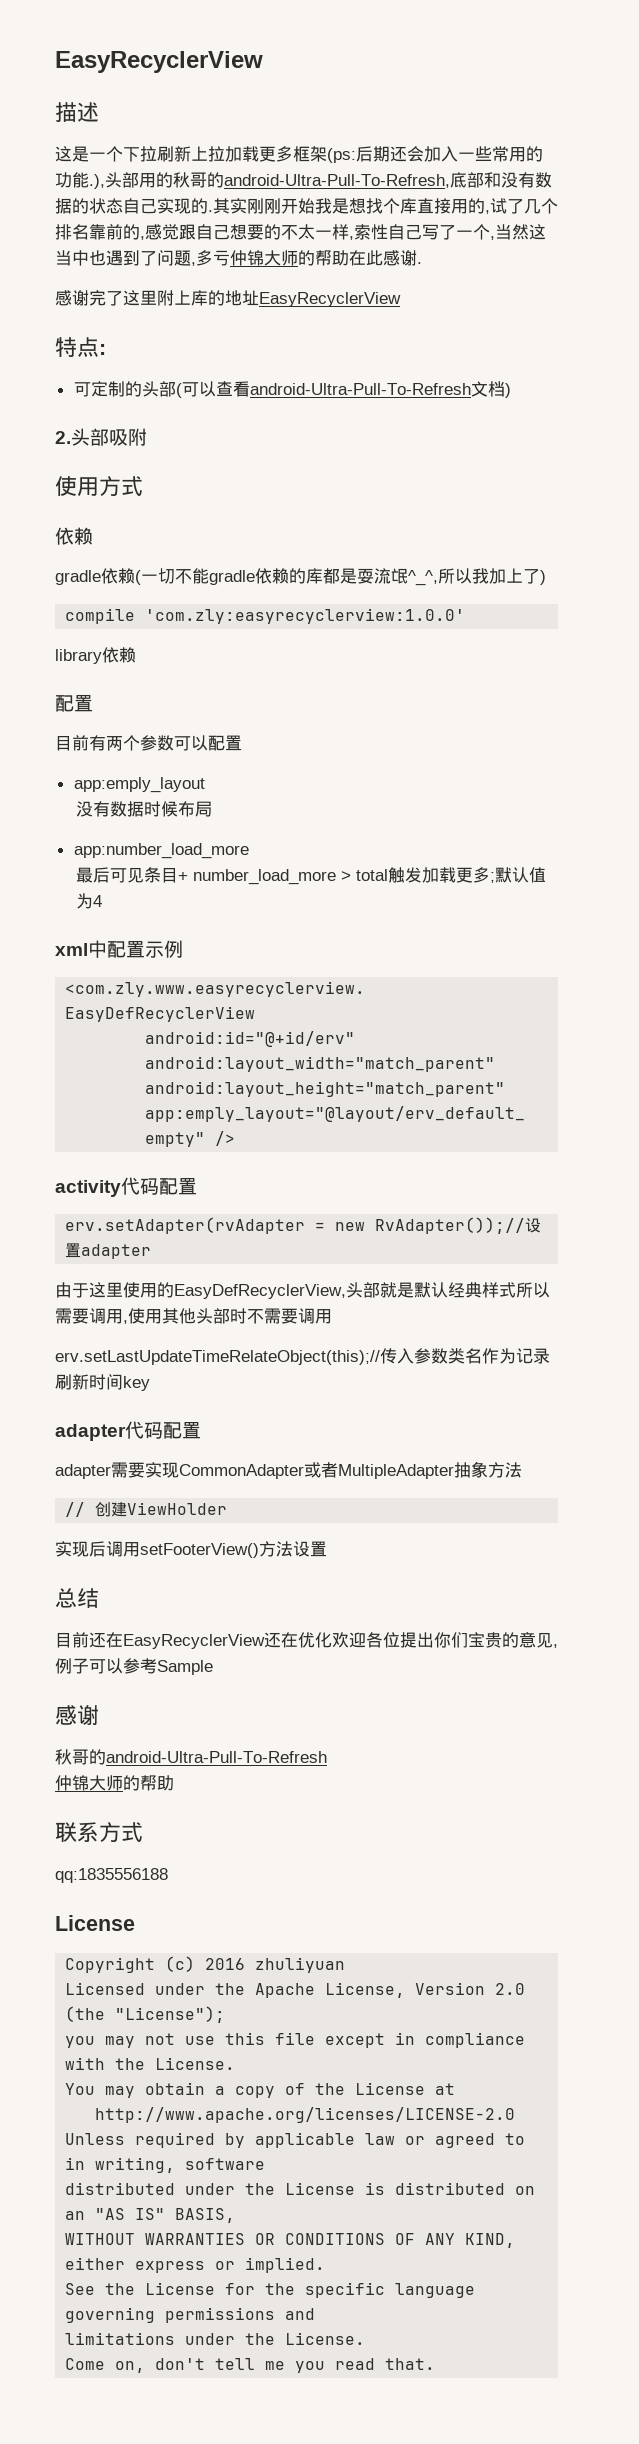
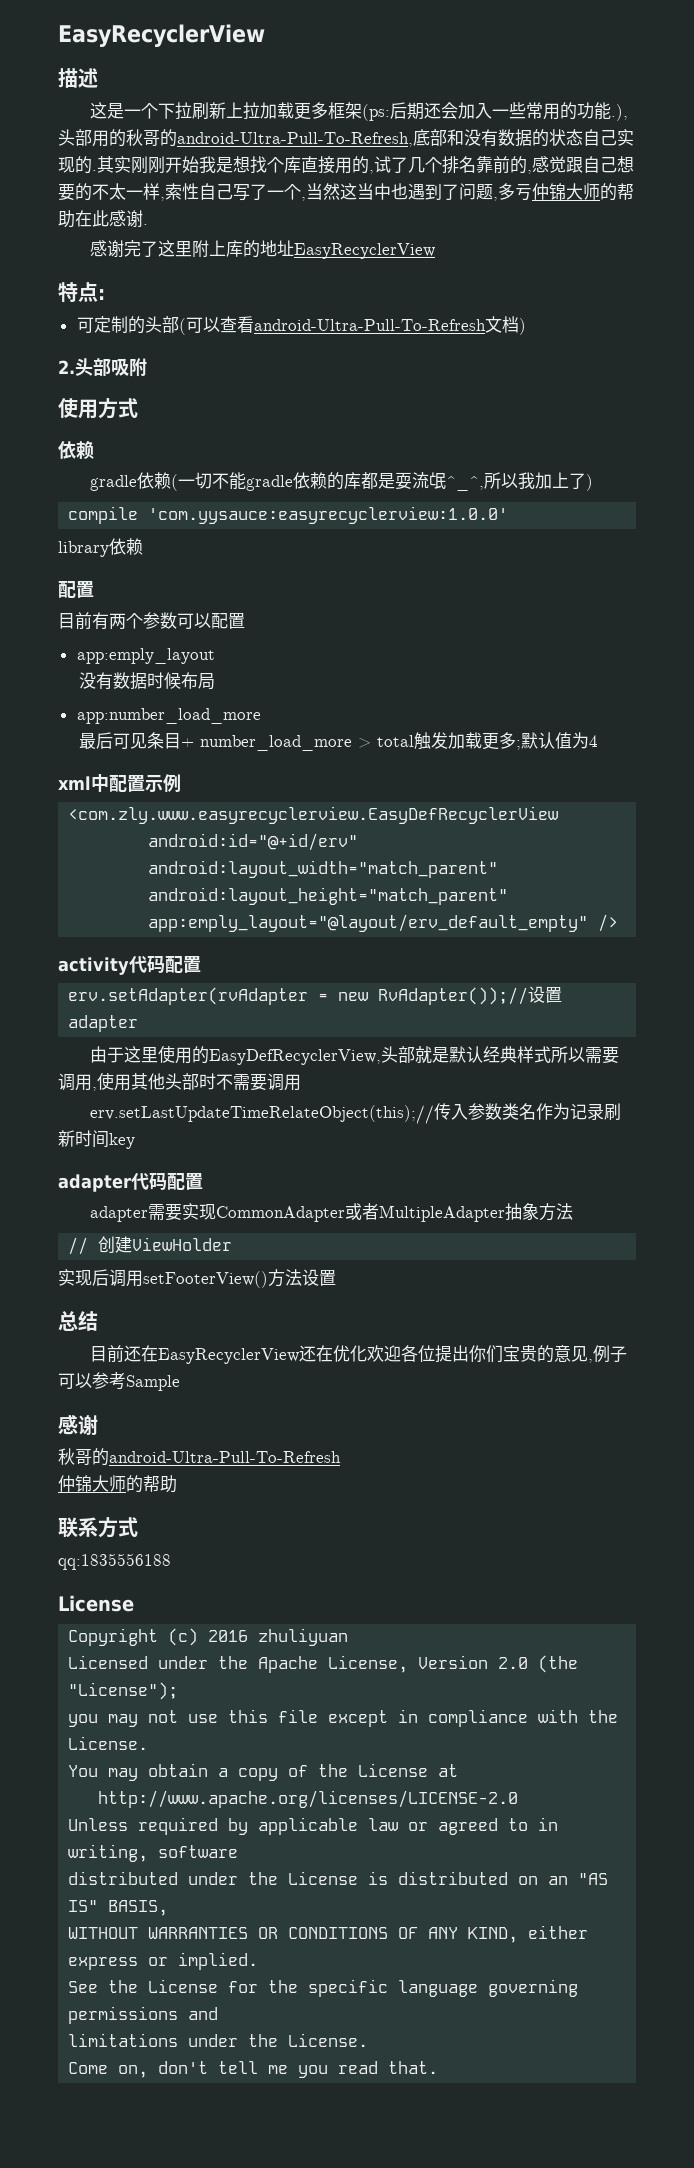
- compile 'com.zly:easyrecyclerview:1.0.0'
+ compile 'com.yysauce:easyrecyclerview:1.0.0'

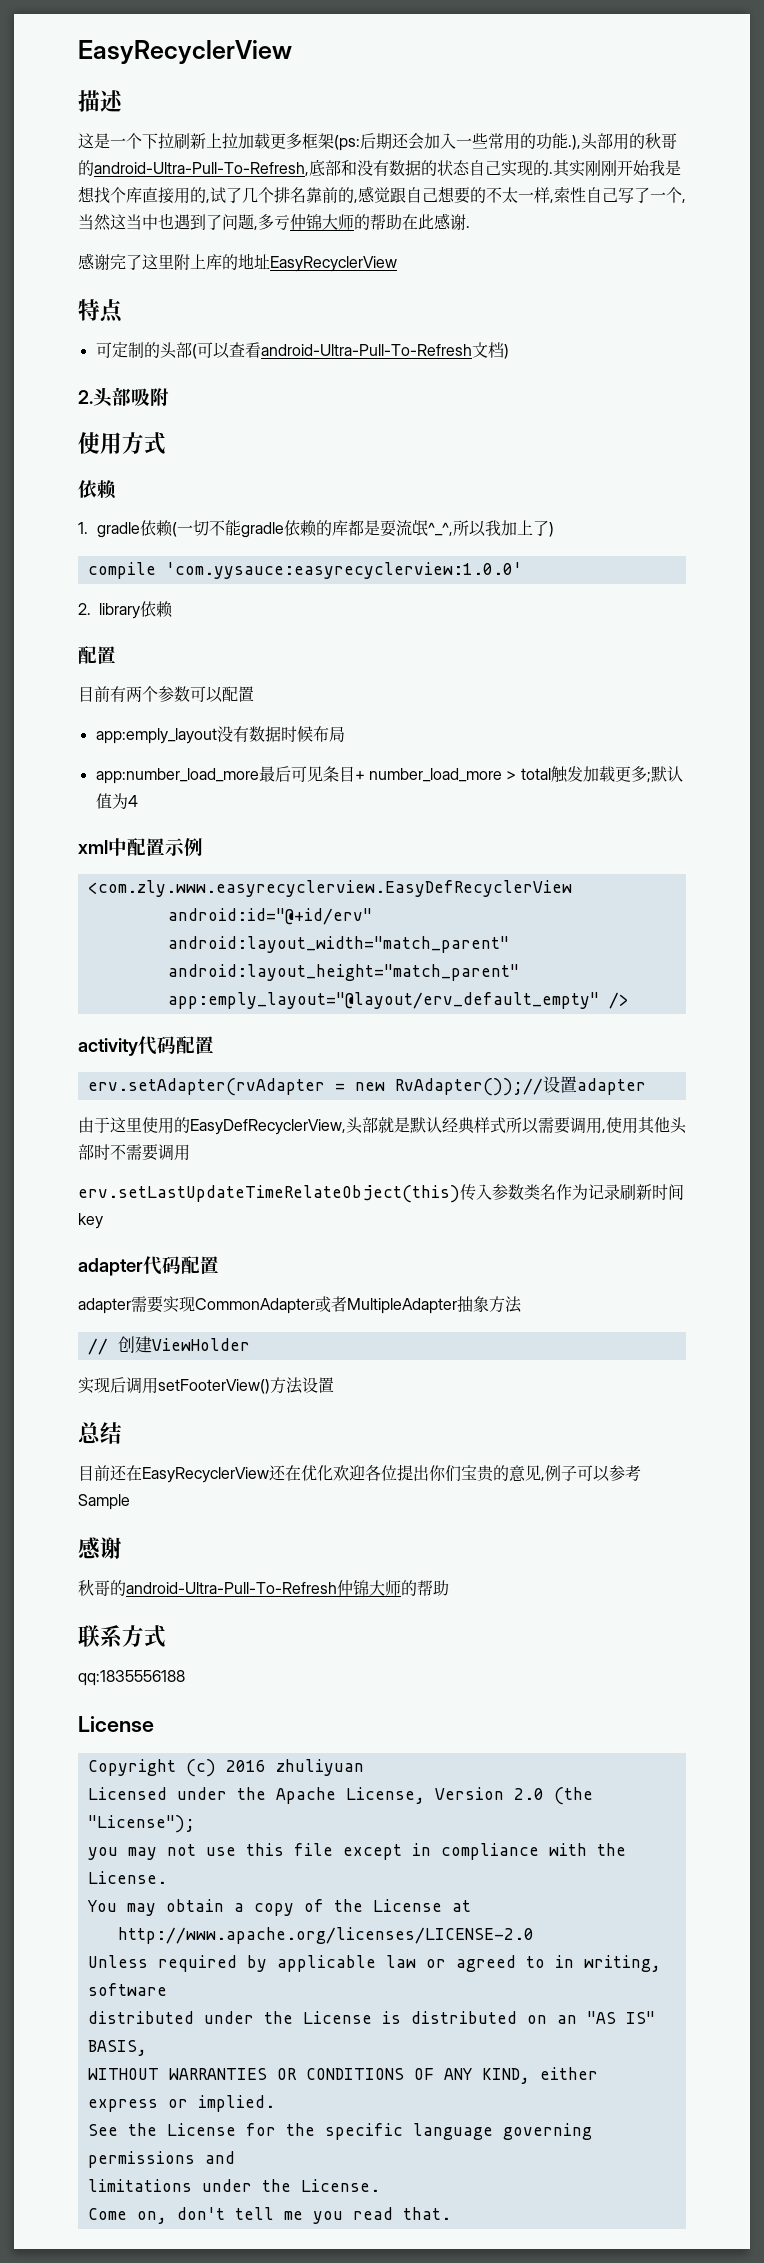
- 特点:
+ 特点
- gradle依赖(一切不能gradle依赖的库都是耍流氓^_^,所以我加上了)
+ 1. gradle依赖(一切不能gradle依赖的库都是耍流氓^_^,所以我加上了)
- library依赖
+ 2. library依赖
- app:emply_layout
- 没有数据时候布局
+ app:emply_layout没有数据时候布局
- app:number_load_more
- 最后可见条目+ number_load_more > total触发加载更多;默认值为4
+ app:number_load_more最后可见条目+ number_load_more > total触发加载更多;默认值为4
- erv.setLastUpdateTimeRelateObject(this);//传入参数类名作为记录刷新时间key
+ erv.setLastUpdateTimeRelateObject(this)传入参数类名作为记录刷新时间key
- 秋哥的android-Ultra-Pull-To-Refresh
- 仲锦大师的帮助
+ 秋哥的android-Ultra-Pull-To-Refresh仲锦大师的帮助

